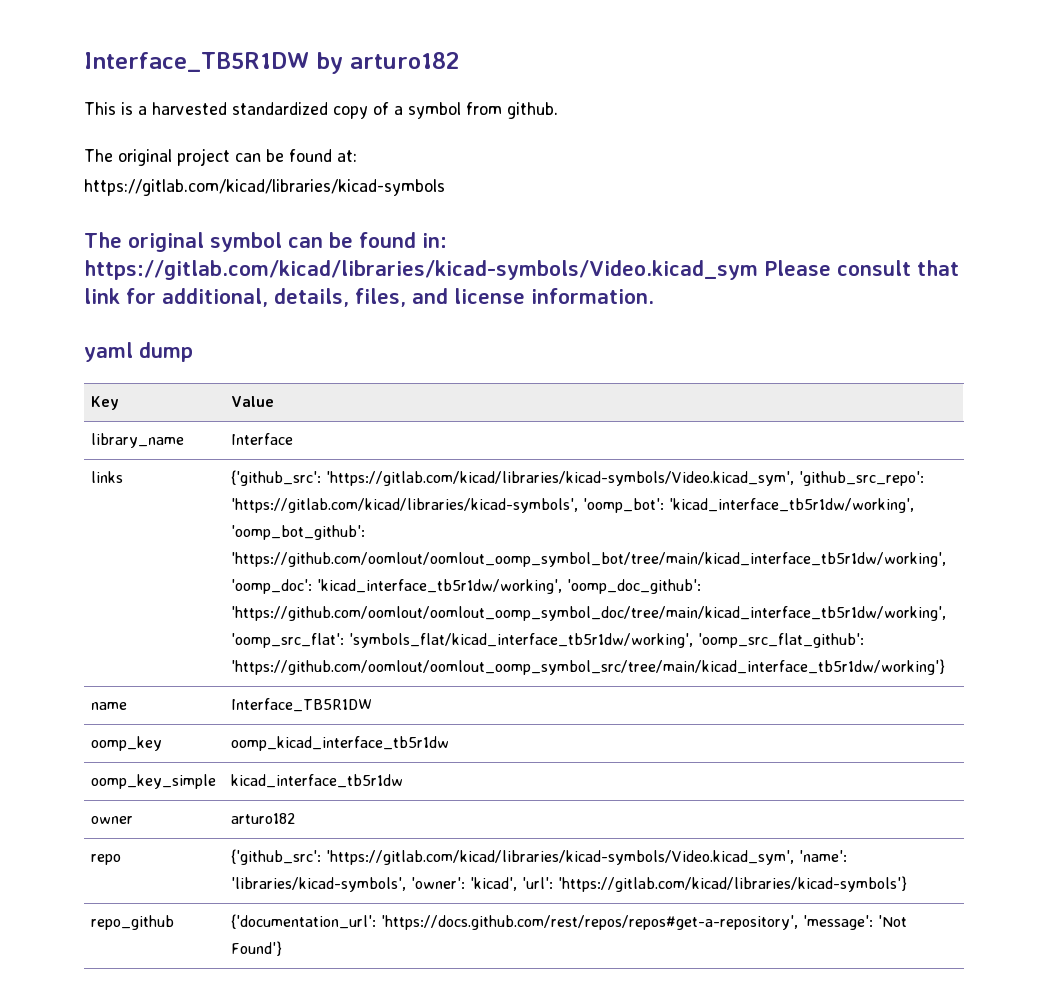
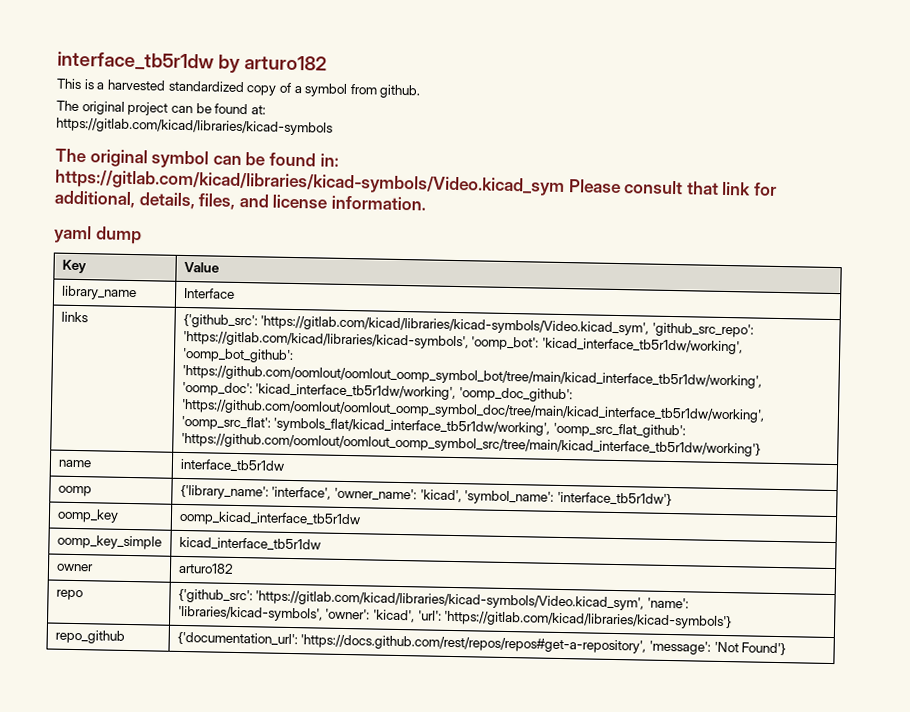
- Interface_TB5R1DW by arturo182
+ interface_tb5r1dw by arturo182
- name | Interface_TB5R1DW
+ name | interface_tb5r1dw
+ oomp | {'library_name': 'interface', 'owner_name': 'kicad', 'symbol_name': 'interface_tb5r1dw'}

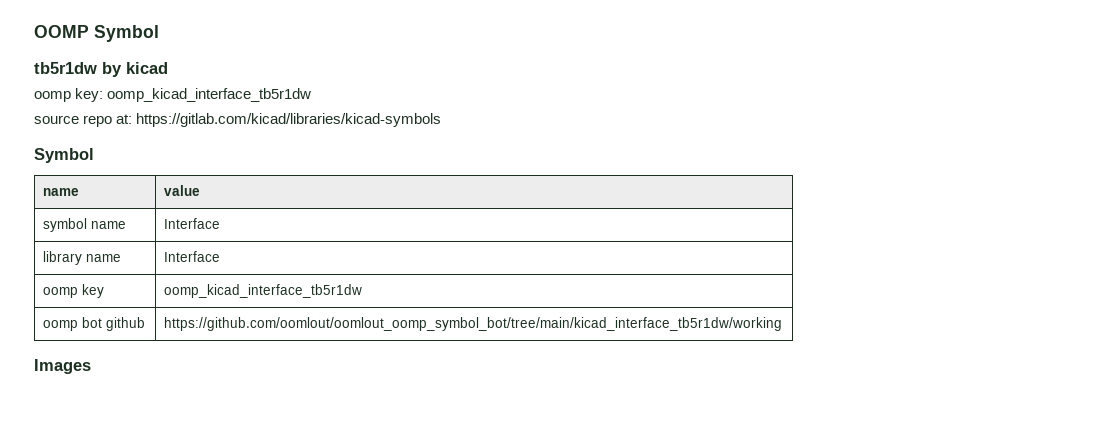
- interface_tb5r1dw by arturo182
- This is a harvested standardized copy of a symbol from github.
- The original project can be found at:
- https://gitlab.com/kicad/libraries/kicad-symbols
- The original symbol can be found in: https://gitlab.com/kicad/libraries/kicad-symbols/Video.kicad_sym Please consult that link for additional, details, files, and license information.
- yaml dump
- Key | Value
- library_name | Interface
- links | {'github_src': 'https://gitlab.com/kicad/libraries/kicad-symbols/Video.kicad_sym', 'github_src_repo': 'https://gitlab.com/kicad/libraries/kicad-symbols', 'oomp_bot': 'kicad_interface_tb5r1dw/working', 'oomp_bot_github': 'https://github.com/oomlout/oomlout_oomp_symbol_bot/tree/main/kicad_interface_tb5r1dw/working', 'oomp_doc': 'kicad_interface_tb5r1dw/working', 'oomp_doc_github': 'https://github.com/oomlout/oomlout_oomp_symbol_doc/tree/main/kicad_interface_tb5r1dw/working', 'oomp_src_flat': 'symbols_flat/kicad_interface_tb5r1dw/working', 'oomp_src_flat_github': 'https://github.com/oomlout/oomlout_oomp_symbol_src/tree/main/kicad_interface_tb5r1dw/working'}
- name | interface_tb5r1dw
- oomp | {'library_name': 'interface', 'owner_name': 'kicad', 'symbol_name': 'interface_tb5r1dw'}
- oomp_key | oomp_kicad_interface_tb5r1dw
- oomp_key_simple | kicad_interface_tb5r1dw
- owner | arturo182
- repo | {'github_src': 'https://gitlab.com/kicad/libraries/kicad-symbols/Video.kicad_sym', 'name': 'libraries/kicad-symbols', 'owner': 'kicad', 'url': 'https://gitlab.com/kicad/libraries/kicad-symbols'}
- repo_github | {'documentation_url': 'https://docs.github.com/rest/repos/repos#get-a-repository', 'message': 'Not Found'}
+ OOMP Symbol
+ tb5r1dw by kicad
+ oomp key: oomp_kicad_interface_tb5r1dw
+ source repo at: https://gitlab.com/kicad/libraries/kicad-symbols
+ Symbol
+ name | value
+ symbol name | Interface
+ library name | Interface
+ oomp key | oomp_kicad_interface_tb5r1dw
+ oomp bot github | https://github.com/oomlout/oomlout_oomp_symbol_bot/tree/main/kicad_interface_tb5r1dw/working
+ Images

